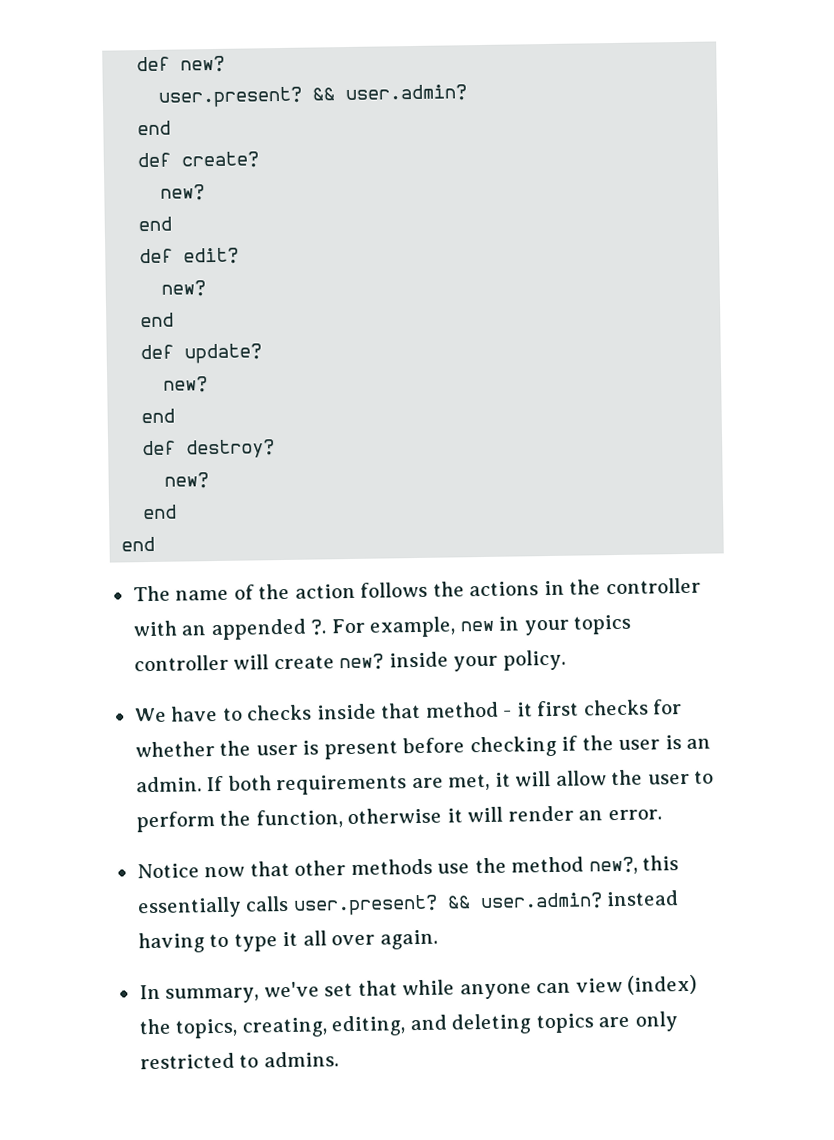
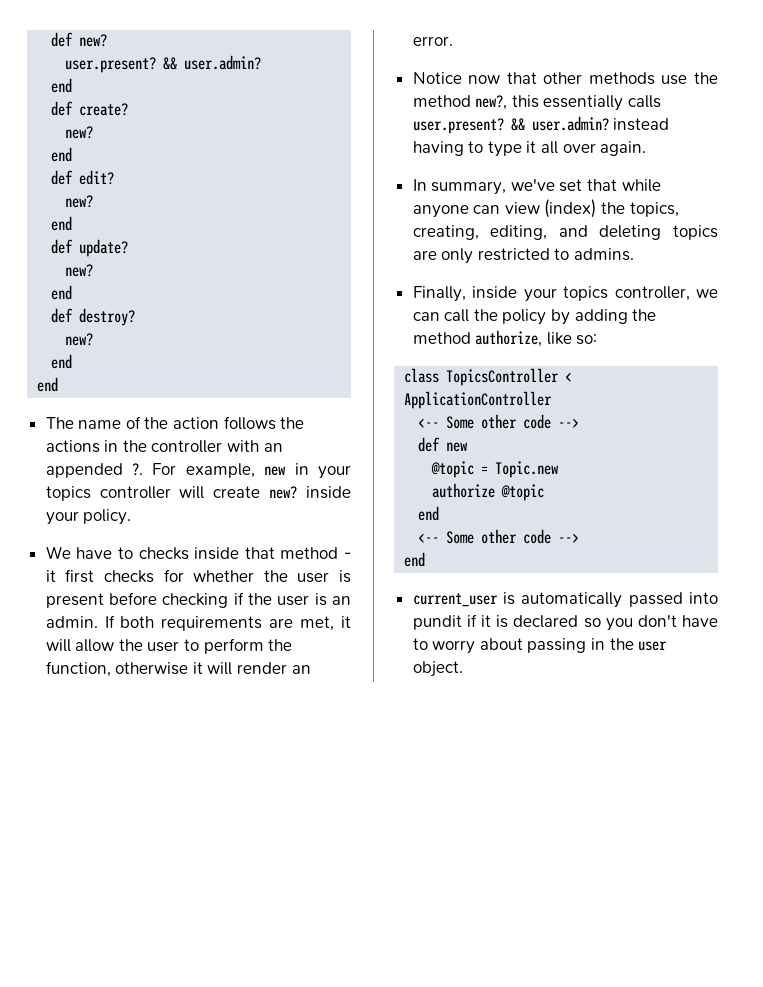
+ Finally, inside your topics controller, we can call the policy by adding the method authorize, like so:
+ class TopicsController < ApplicationController
+ <-- Some other code -->
+ def new
+ @topic = Topic.new
+ authorize @topic
+ end
+ <-- Some other code -->
+ end
+ current_user is automatically passed into pundit if it is declared so you don't have to worry about passing in the user object.

